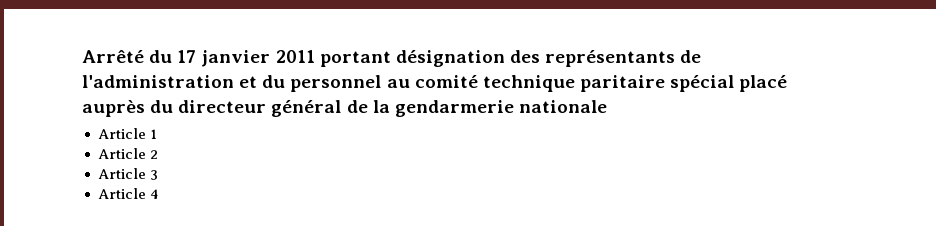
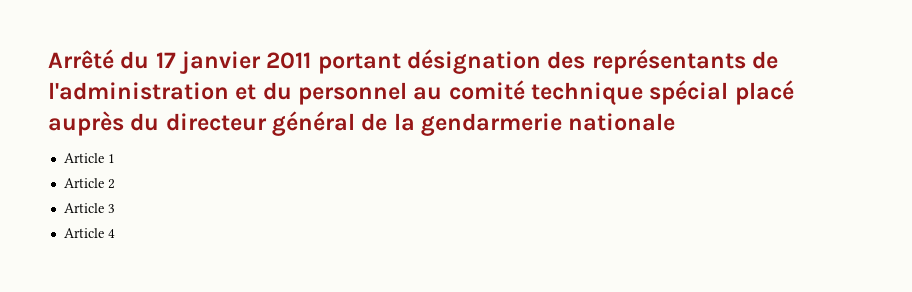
- Arrêté du 17 janvier 2011 portant désignation des représentants de l'administration et du personnel au comité technique paritaire spécial placé auprès du directeur général de la gendarmerie nationale
+ Arrêté du 17 janvier 2011 portant désignation des représentants de l'administration et du personnel au comité technique spécial placé auprès du directeur général de la gendarmerie nationale

